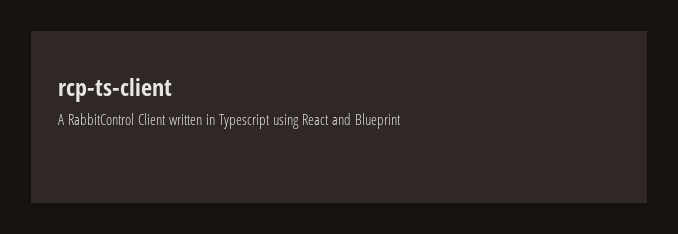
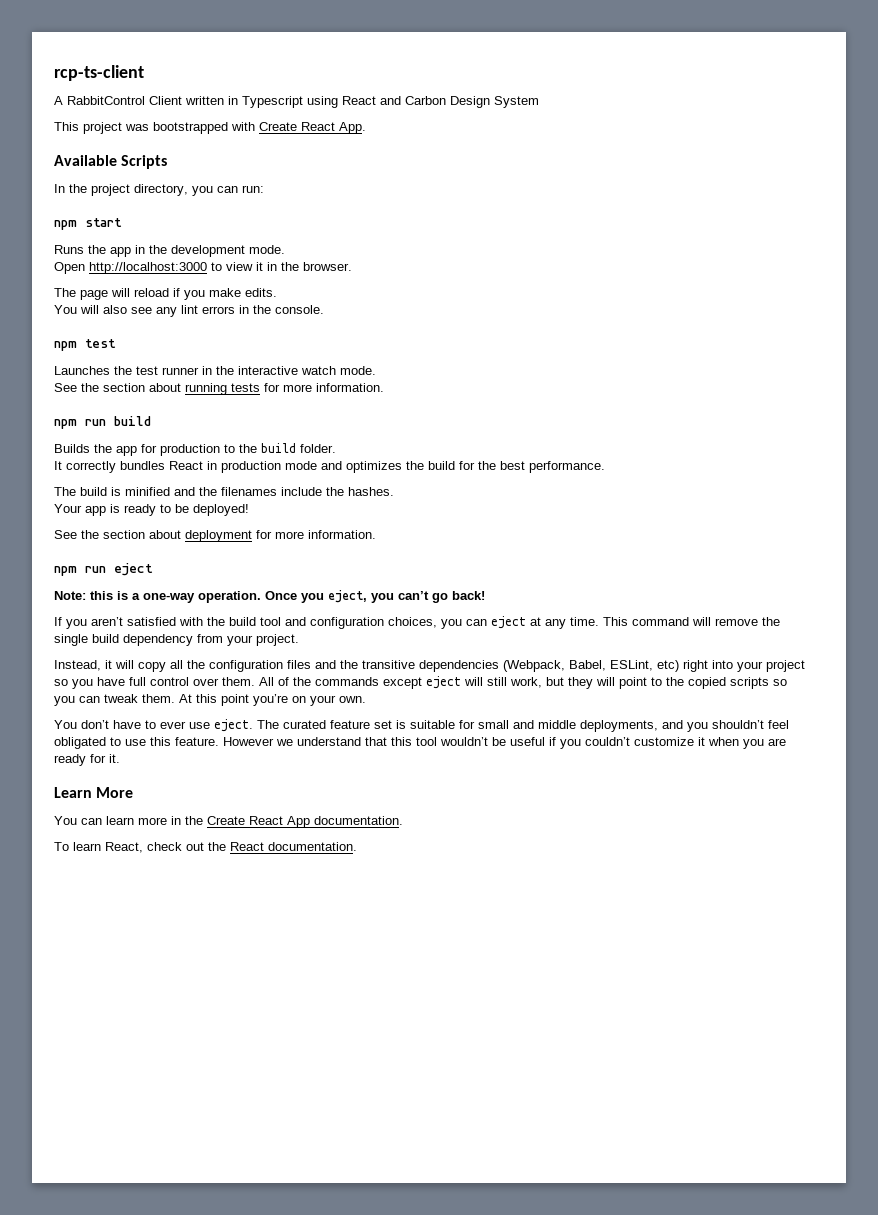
- A RabbitControl Client written in Typescript using React and Blueprint
+ A RabbitControl Client written in Typescript using React and Carbon Design System
+ This project was bootstrapped with Create React App.
+ Available Scripts
+ In the project directory, you can run:
+ npm start
+ Runs the app in the development mode.
+ Open http://localhost:3000 to view it in the browser.
+ The page will reload if you make edits.
+ You will also see any lint errors in the console.
+ npm test
+ Launches the test runner in the interactive watch mode.
+ See the section about running tests for more information.
+ npm run build
+ Builds the app for production to the build folder.
+ It correctly bundles React in production mode and optimizes the build for the best performance.
+ The build is minified and the filenames include the hashes.
+ Your app is ready to be deployed!
+ See the section about deployment for more information.
+ npm run eject
+ Note: this is a one-way operation. Once you eject, you can’t go back!
+ If you aren’t satisfied with the build tool and configuration choices, you can eject at any time. This command will remove the single build dependency from your project.
+ Instead, it will copy all the configuration files and the transitive dependencies (Webpack, Babel, ESLint, etc) right into your project so you have full control over them. All of the commands except eject will still work, but they will point to the copied scripts so you can tweak them. At this point you’re on your own.
+ You don’t have to ever use eject. The curated feature set is suitable for small and middle deployments, and you shouldn’t feel obligated to use this feature. However we understand that this tool wouldn’t be useful if you couldn’t customize it when you are ready for it.
+ Learn More
+ You can learn more in the Create React App documentation.
+ To learn React, check out the React documentation.

